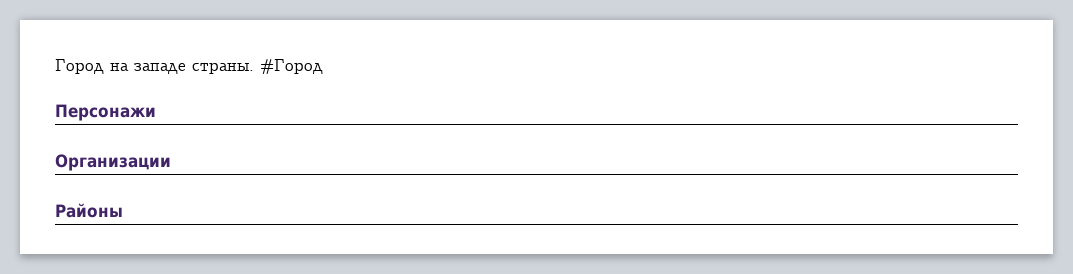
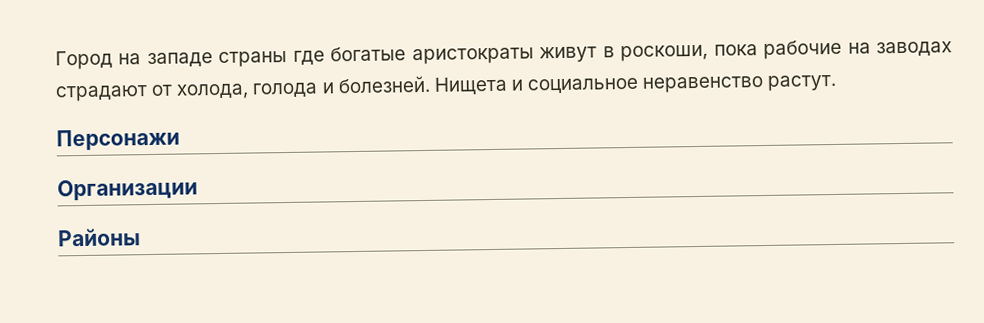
- Город на западе страны. #Город
+ Город на западе страны где богатые аристократы живут в роскоши, пока рабочие на заводах страдают от холода, голода и болезней. Нищета и социальное неравенство растут.

